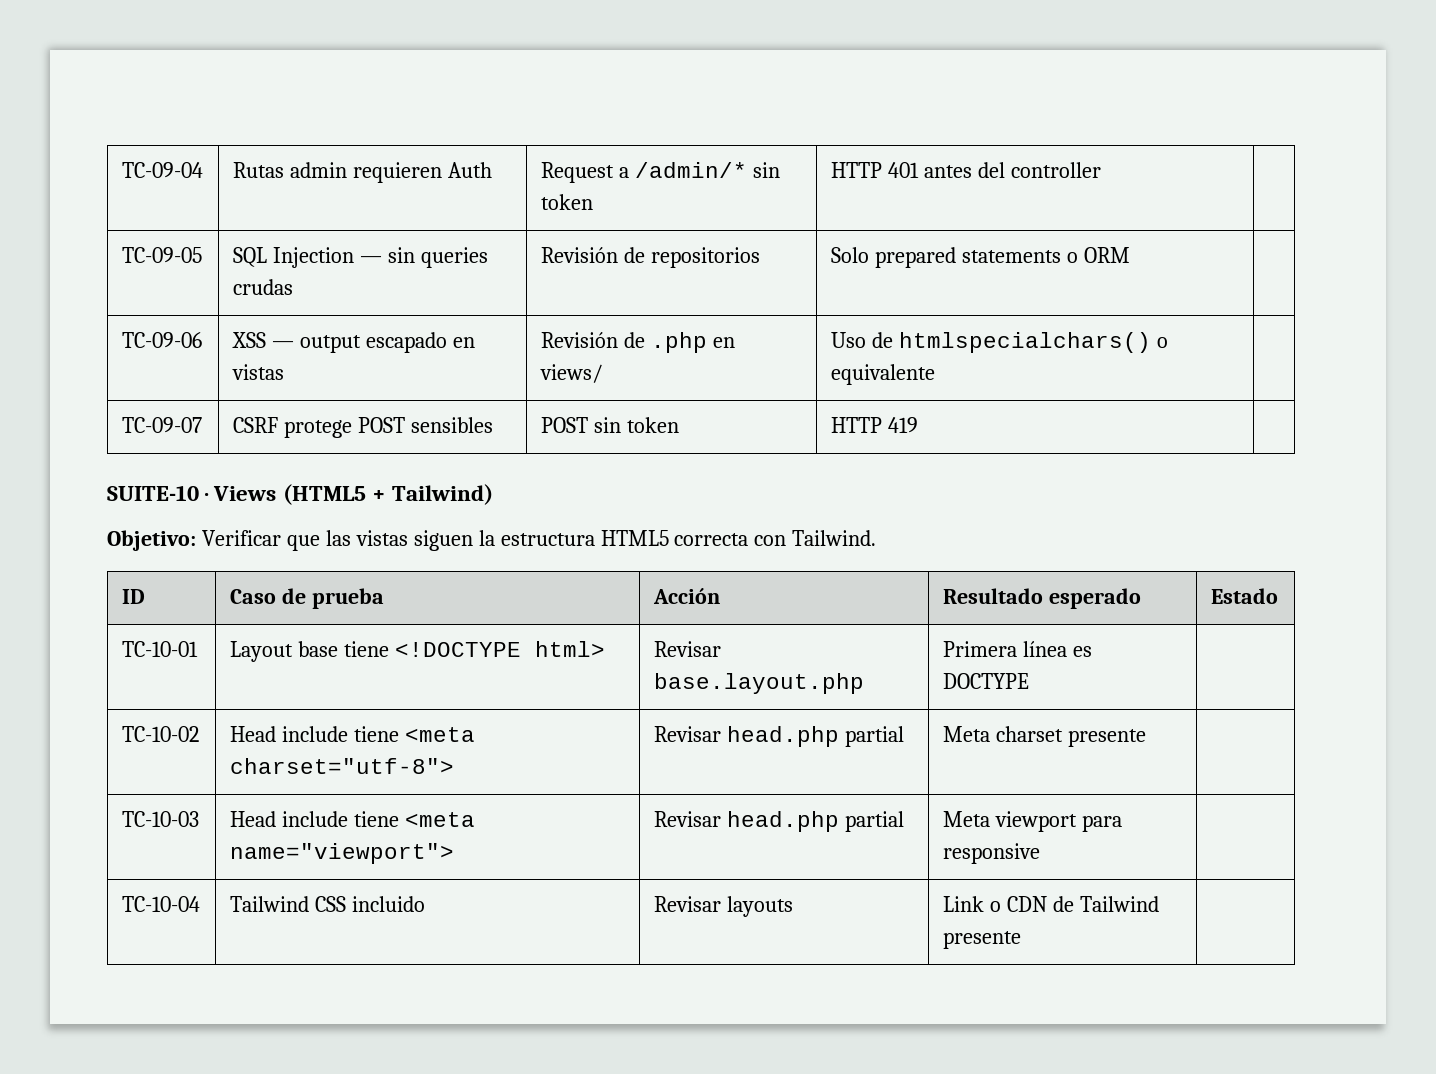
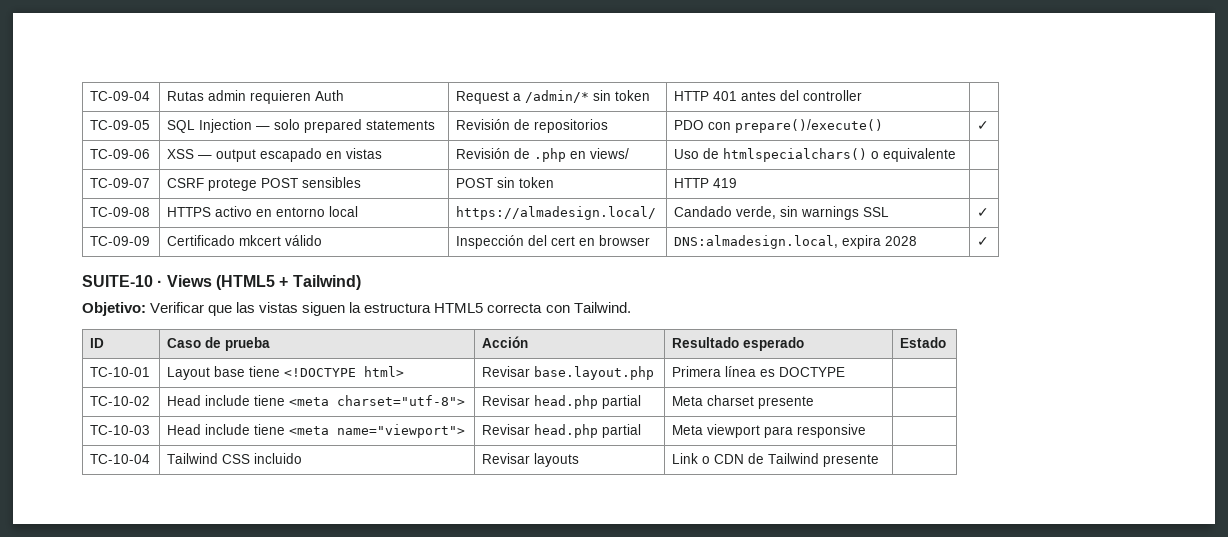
- TC-09-05 | SQL Injection — sin queries crudas | Revisión de repositorios | Solo prepared statements o ORM |
+ TC-09-05 | SQL Injection — solo prepared statements | Revisión de repositorios | PDO con prepare()/execute() | ✓
+ TC-09-08 | HTTPS activo en entorno local | https://almadesign.local/ | Candado verde, sin warnings SSL | ✓
+ TC-09-09 | Certificado mkcert válido | Inspección del cert en browser | DNS:almadesign.local, expira 2028 | ✓

